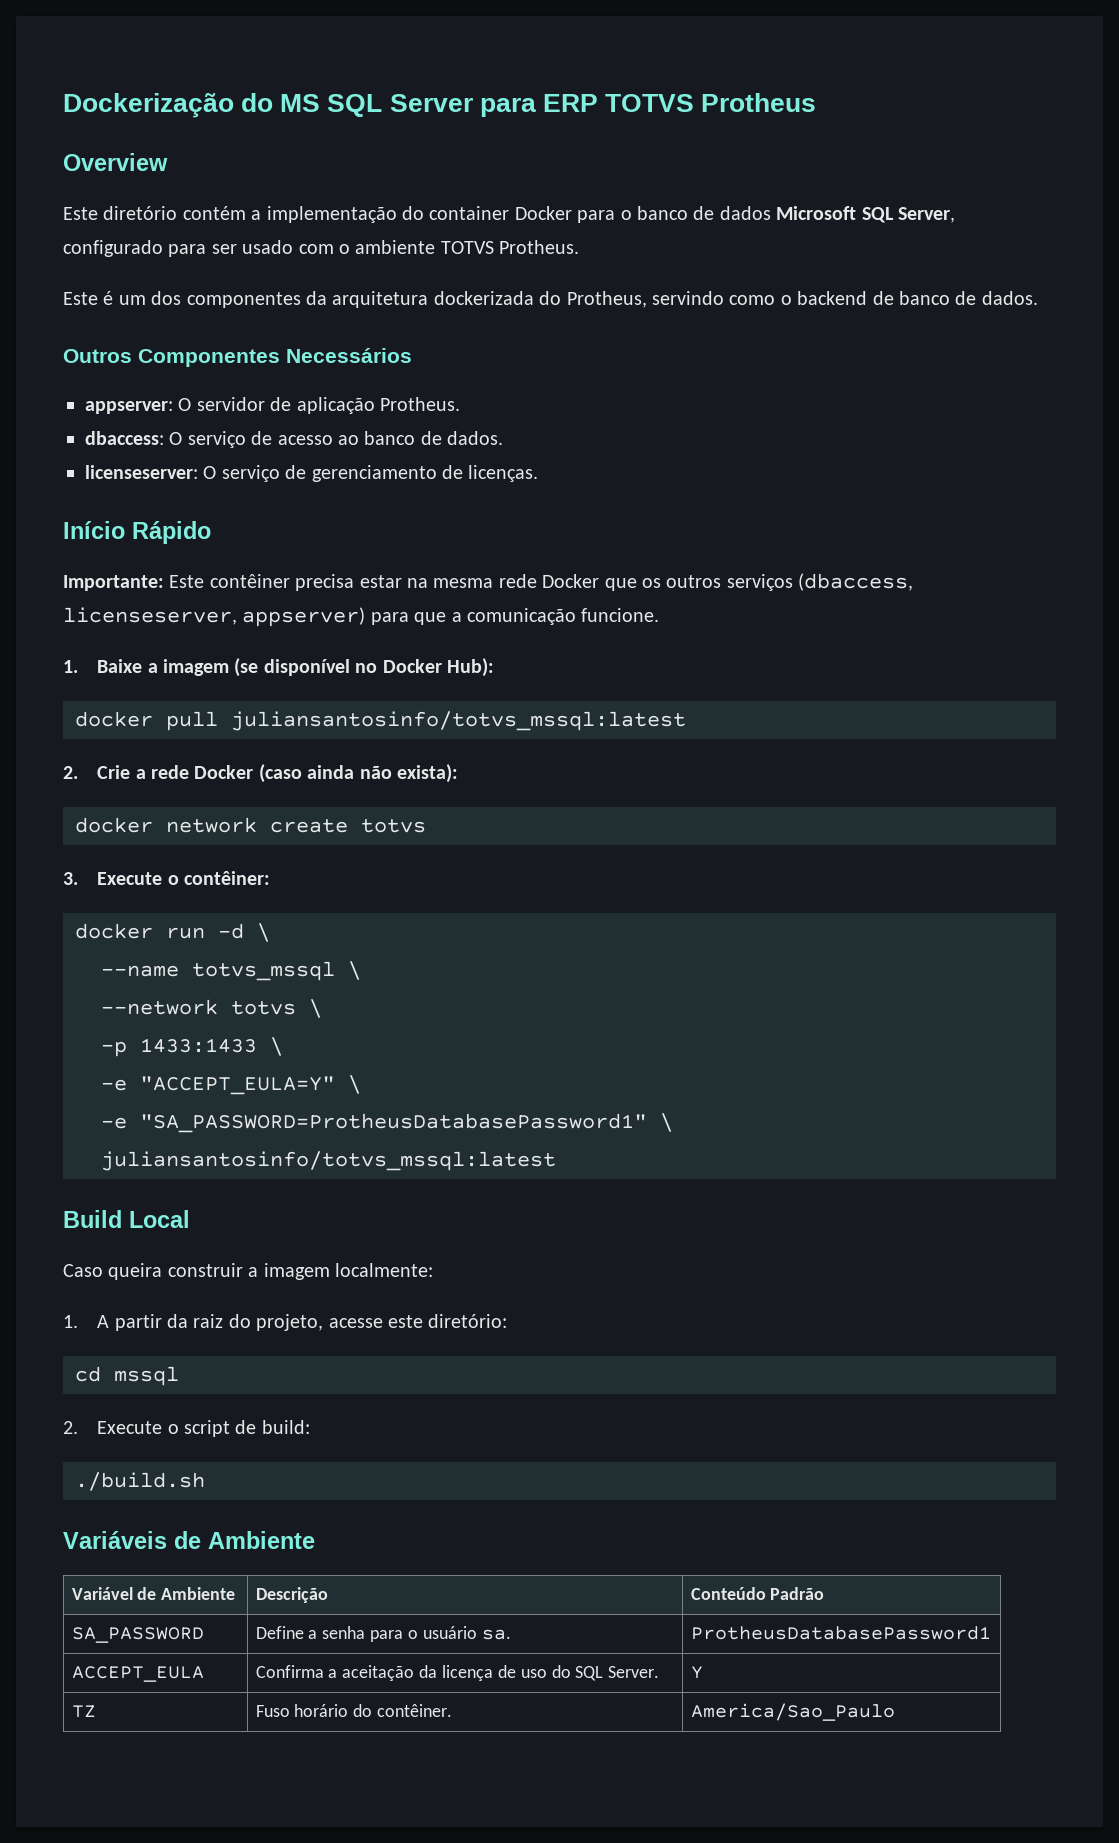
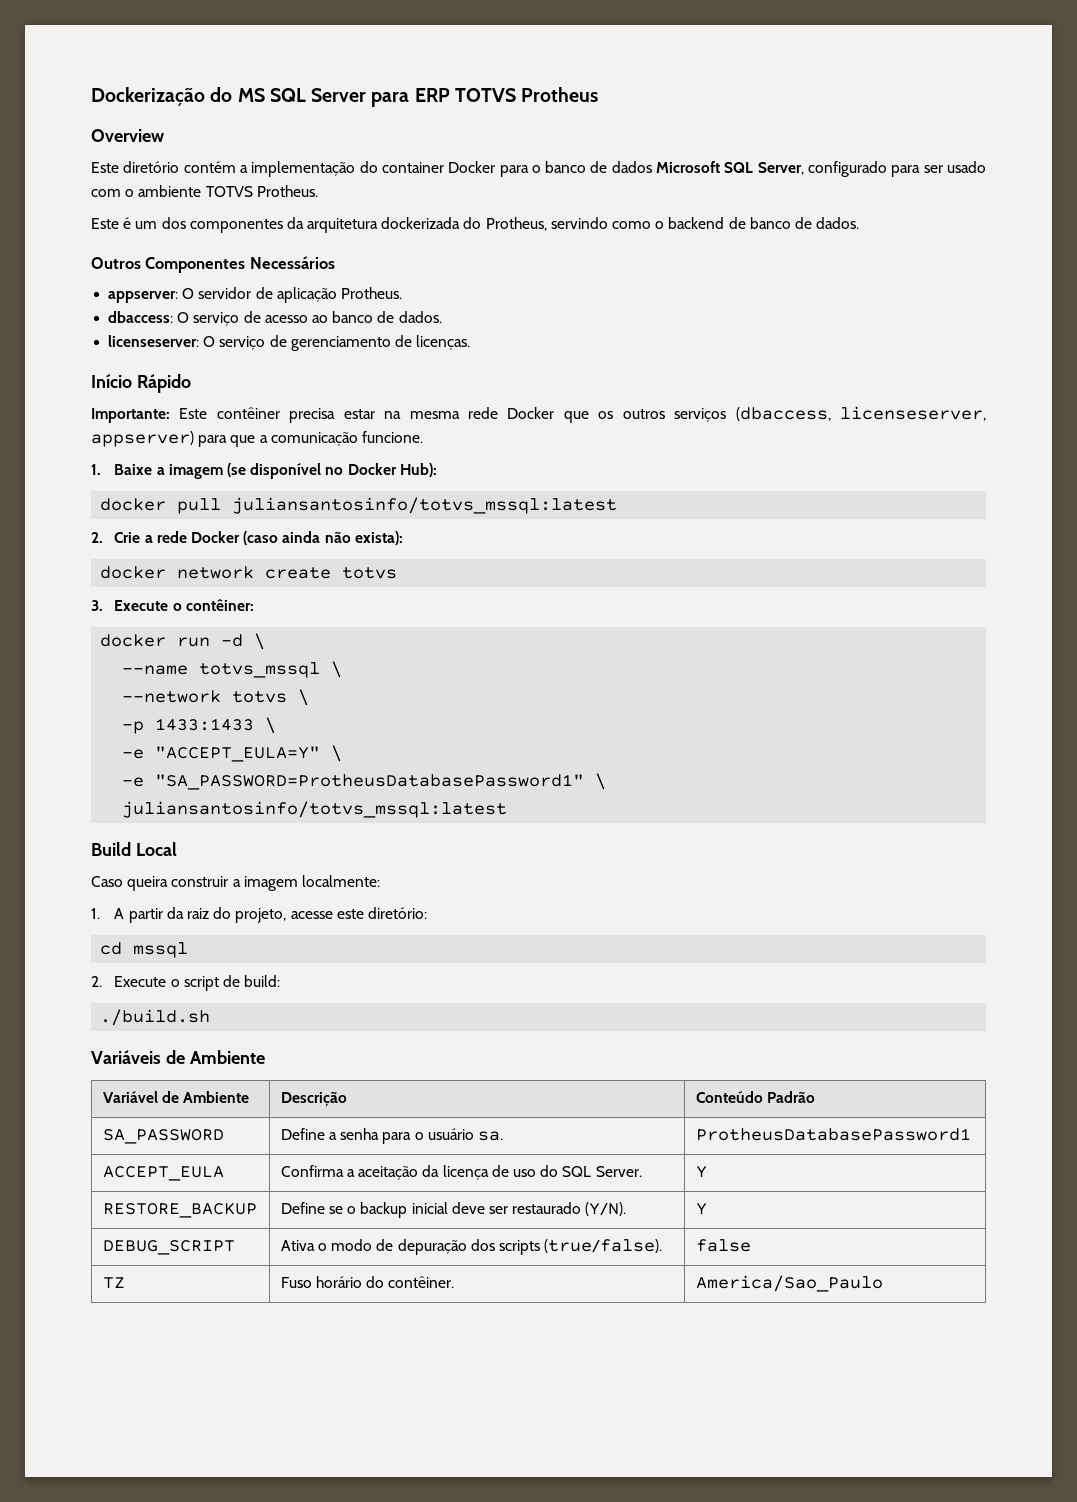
+ RESTORE_BACKUP | Define se o backup inicial deve ser restaurado (Y/N). | Y
+ DEBUG_SCRIPT | Ativa o modo de depuração dos scripts (true/false). | false

